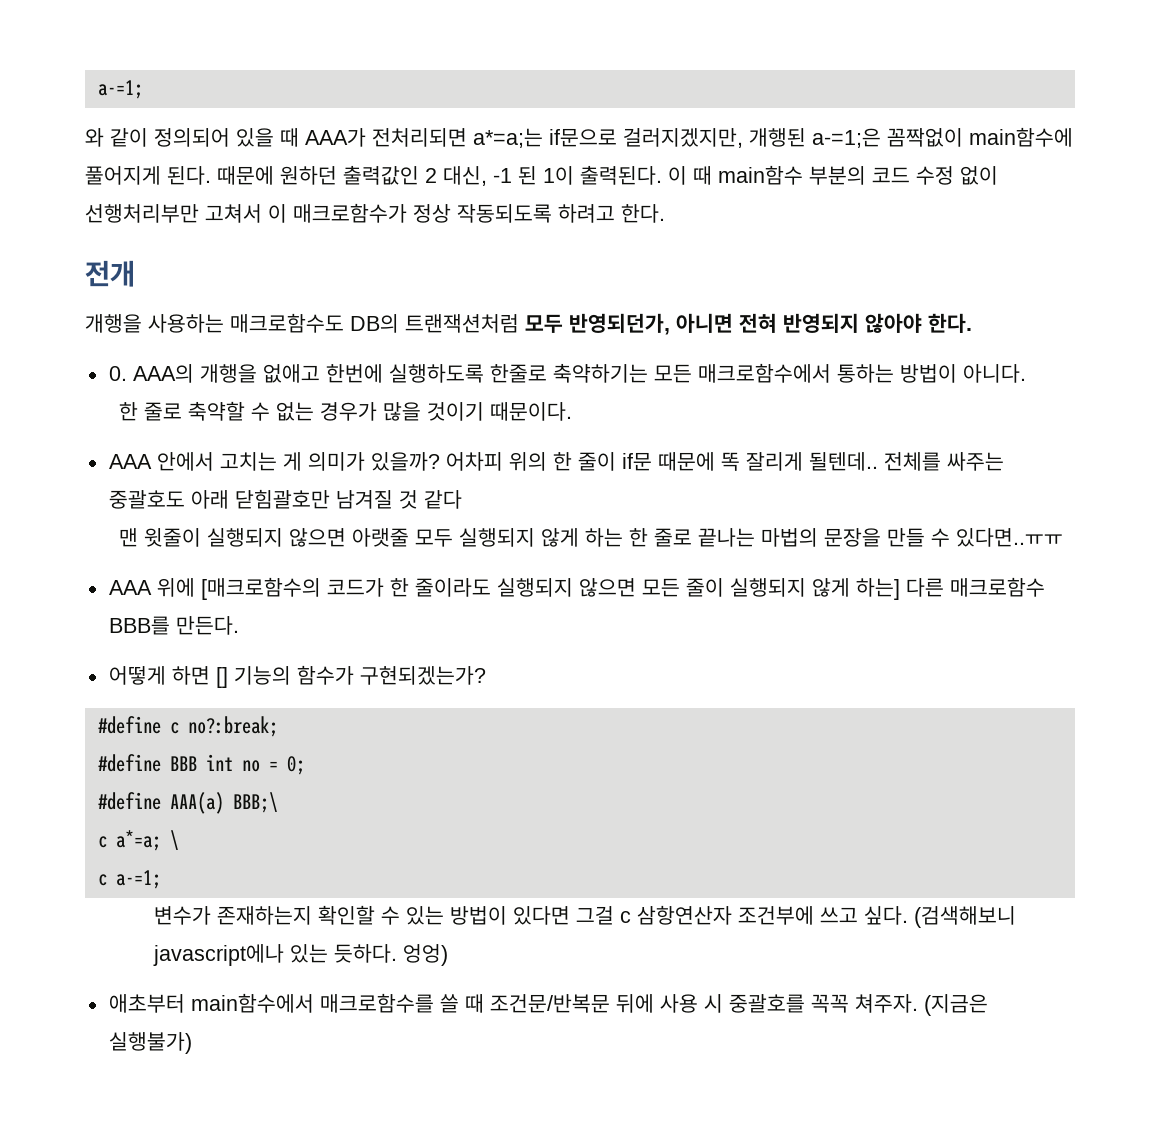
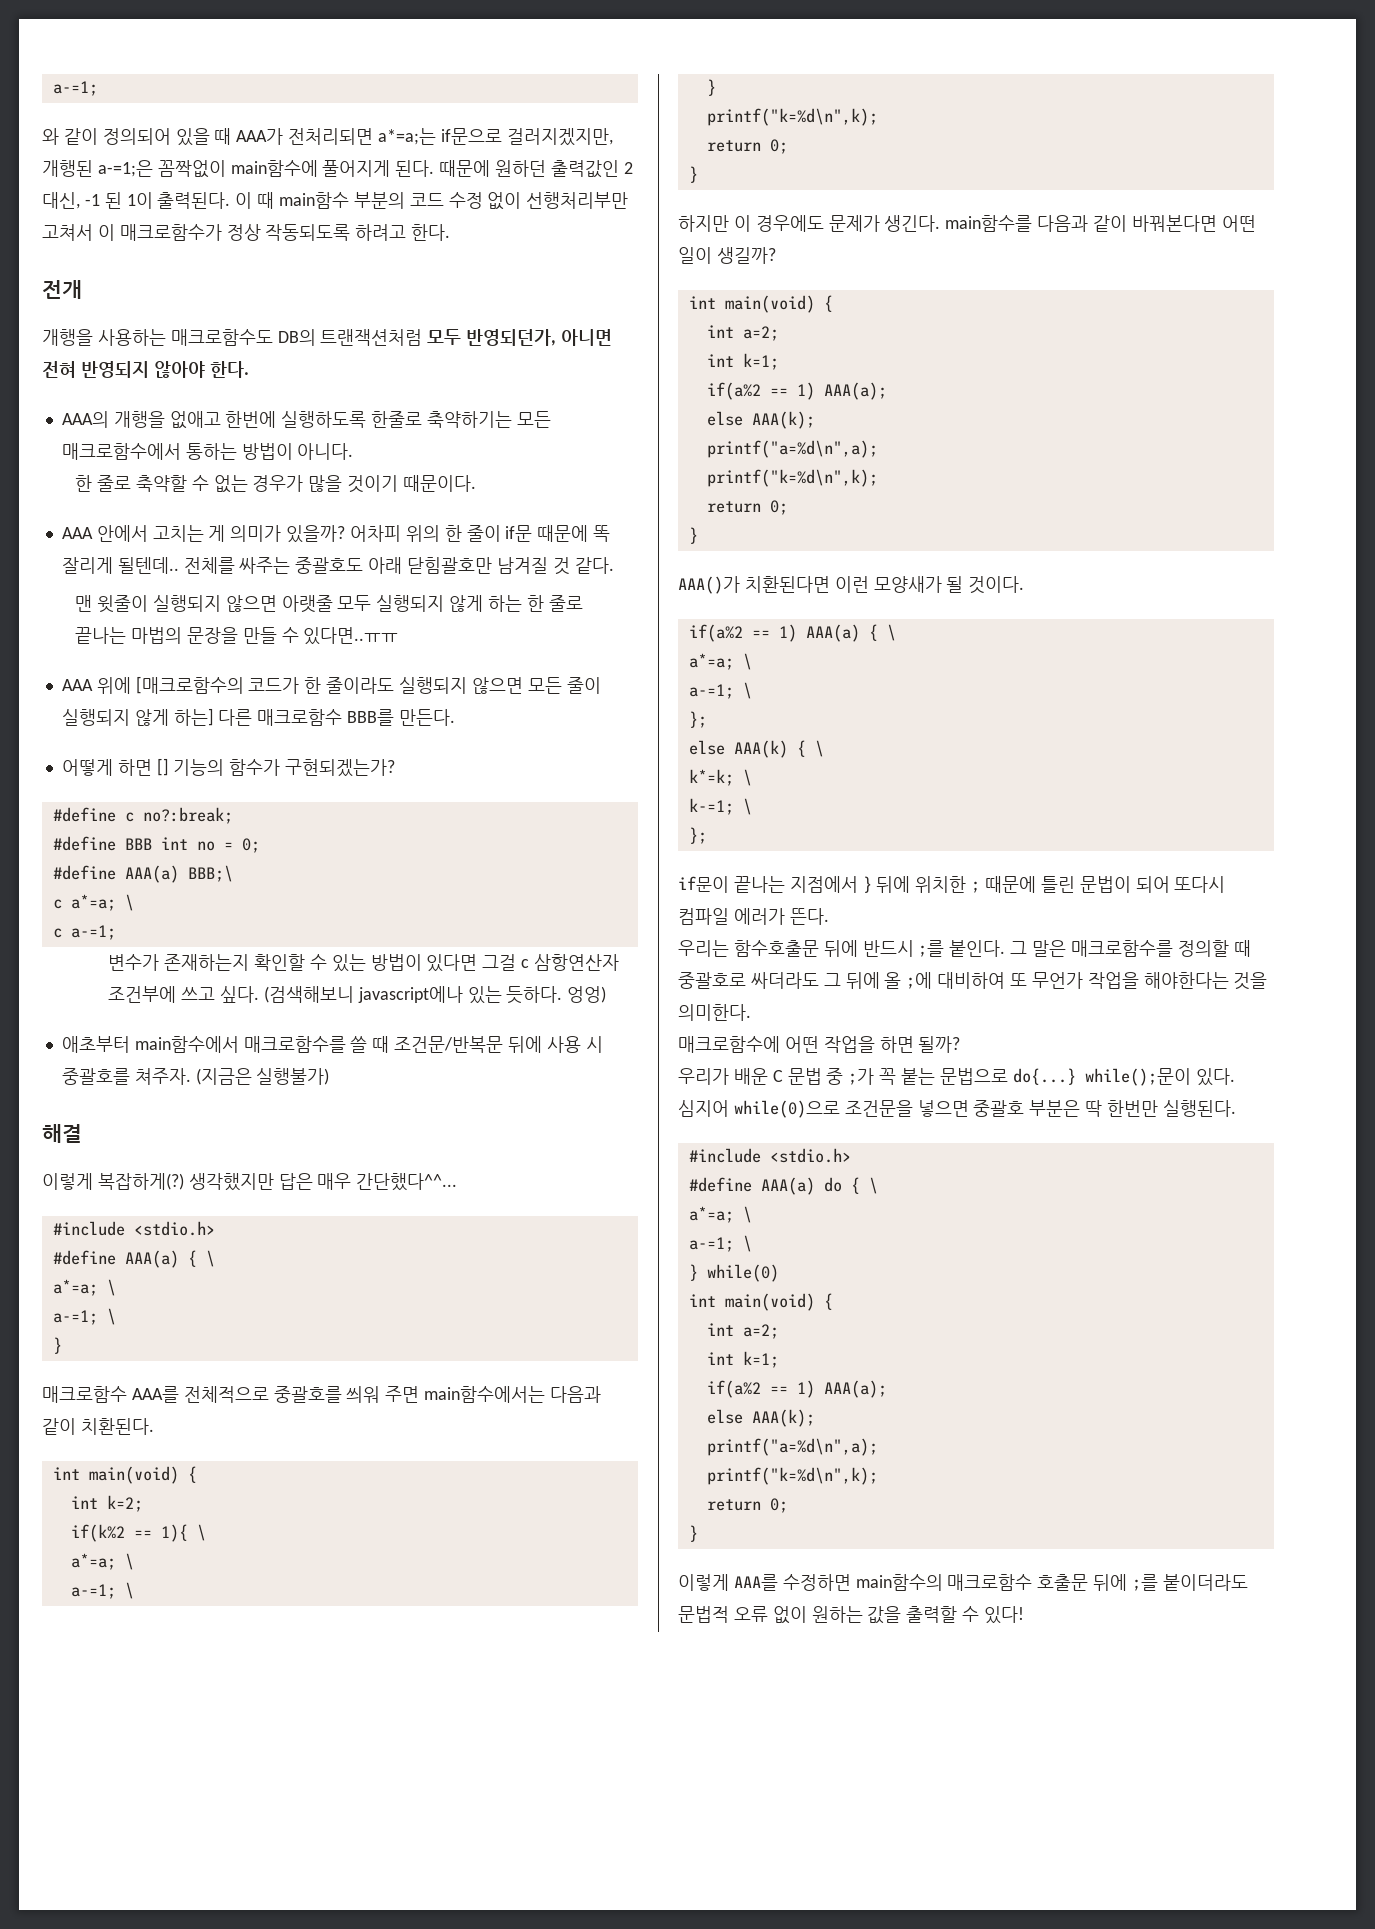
- 0. AAA의 개행을 없애고 한번에 실행하도록 한줄로 축약하기는 모든 매크로함수에서 통하는 방법이 아니다.
+ AAA의 개행을 없애고 한번에 실행하도록 한줄로 축약하기는 모든 매크로함수에서 통하는 방법이 아니다.
- 전체를 싸주는 중괄호도 아래 닫힘괄호만 남겨질 것 같다
+ 전체를 싸주는 중괄호도 아래 닫힘괄호만 남겨질 것 같다.
- 애초부터 main함수에서 매크로함수를 쓸 때 조건문/반복문 뒤에 사용 시 중괄호를 꼭꼭 쳐주자.
+ 애초부터 main함수에서 매크로함수를 쓸 때 조건문/반복문 뒤에 사용 시 중괄호를 쳐주자.
+ 해결
+ 이렇게 복잡하게(?) 생각했지만 답은 매우 간단했다^^...
+ #include <stdio.h>
+ #define AAA(a) { \
+ a*=a; \
+ a-=1; \
+ }
+ 매크로함수 AAA를 전체적으로 중괄호를 씌워 주면 main함수에서는 다음과 같이 치환된다.
+ int main(void) {
+ int k=2;
+ if(k%2 == 1){ \
+ a*=a; \
+ a-=1; \
+ }
+ printf("k=%d\n",k);
+ return 0;
+ }
+ 하지만 이 경우에도 문제가 생긴다. main함수를 다음과 같이 바꿔본다면 어떤 일이 생길까?
+ int main(void) {
+ int a=2;
+ int k=1;
+ if(a%2 == 1) AAA(a);
+ else AAA(k);
+ printf("a=%d\n",a);
+ printf("k=%d\n",k);
+ return 0;
+ }
+ AAA()가 치환된다면 이런 모양새가 될 것이다.
+ if(a%2 == 1) AAA(a) { \
+ a*=a; \
+ a-=1; \
+ };
+ else AAA(k) { \
+ k*=k; \
+ k-=1; \
+ };
+ if문이 끝나는 지점에서 } 뒤에 위치한 ; 때문에 틀린 문법이 되어 또다시 컴파일 에러가 뜬다.
+ 우리는 함수호출문 뒤에 반드시 ;를 붙인다. 그 말은 매크로함수를 정의할 때 중괄호로 싸더라도 그 뒤에 올 ;에 대비하여 또 무언가 작업을 해야한다는 것을 의미한다.
+ 매크로함수에 어떤 작업을 하면 될까?
+ 우리가 배운 C 문법 중 ;가 꼭 붙는 문법으로 do{...} while();문이 있다. 심지어 while(0)으로 조건문을 넣으면 중괄호 부분은 딱 한번만 실행된다.
+ #include <stdio.h>
+ #define AAA(a) do { \
+ a*=a; \
+ a-=1; \
+ } while(0)
+ int main(void) {
+ int a=2;
+ int k=1;
+ if(a%2 == 1) AAA(a);
+ else AAA(k);
+ printf("a=%d\n",a);
+ printf("k=%d\n",k);
+ return 0;
+ }
+ 이렇게 AAA를 수정하면 main함수의 매크로함수 호출문 뒤에 ;를 붙이더라도 문법적 오류 없이 원하는 값을 출력할 수 있다!

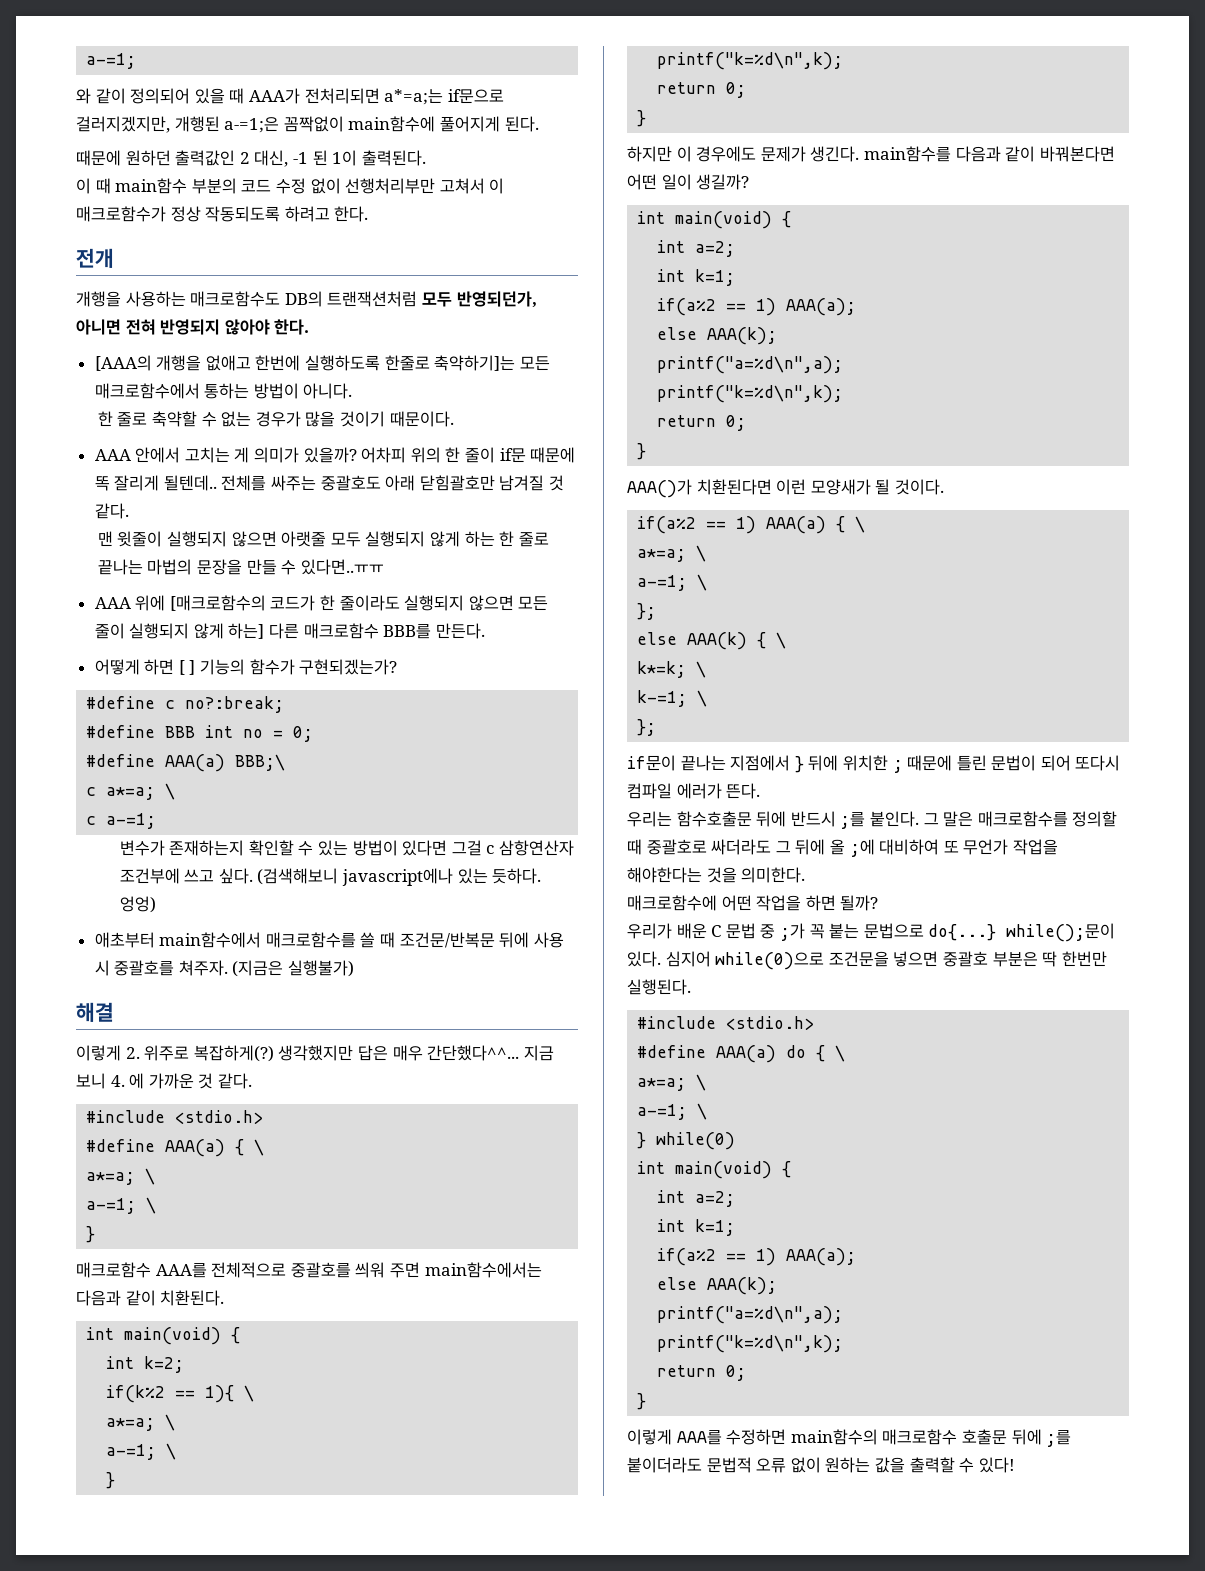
- 와 같이 정의되어 있을 때 AAA가 전처리되면 a*=a;는 if문으로 걸러지겠지만, 개행된 a-=1;은 꼼짝없이 main함수에 풀어지게 된다. 때문에 원하던 출력값인 2 대신, -1 된 1이 출력된다. 이 때 main함수 부분의 코드 수정 없이 선행처리부만 고쳐서 이 매크로함수가 정상 작동되도록 하려고 한다.
+ 와 같이 정의되어 있을 때 AAA가 전처리되면 a*=a;는 if문으로 걸러지겠지만, 개행된 a-=1;은 꼼짝없이 main함수에 풀어지게 된다.
+ 때문에 원하던 출력값인 2 대신, -1 된 1이 출력된다.
+ 이 때 main함수 부분의 코드 수정 없이 선행처리부만 고쳐서 이 매크로함수가 정상 작동되도록 하려고 한다.
- AAA의 개행을 없애고 한번에 실행하도록 한줄로 축약하기는 모든 매크로함수에서 통하는 방법이 아니다.
+ [AAA의 개행을 없애고 한번에 실행하도록 한줄로 축약하기]는 모든 매크로함수에서 통하는 방법이 아니다.
- 어떻게 하면 [] 기능의 함수가 구현되겠는가?
+ 어떻게 하면 [ ] 기능의 함수가 구현되겠는가?
- 이렇게 복잡하게(?)
+ 이렇게 2. 위주로 복잡하게(?)
+ 지금 보니 4. 에 가까운 것 같다.

